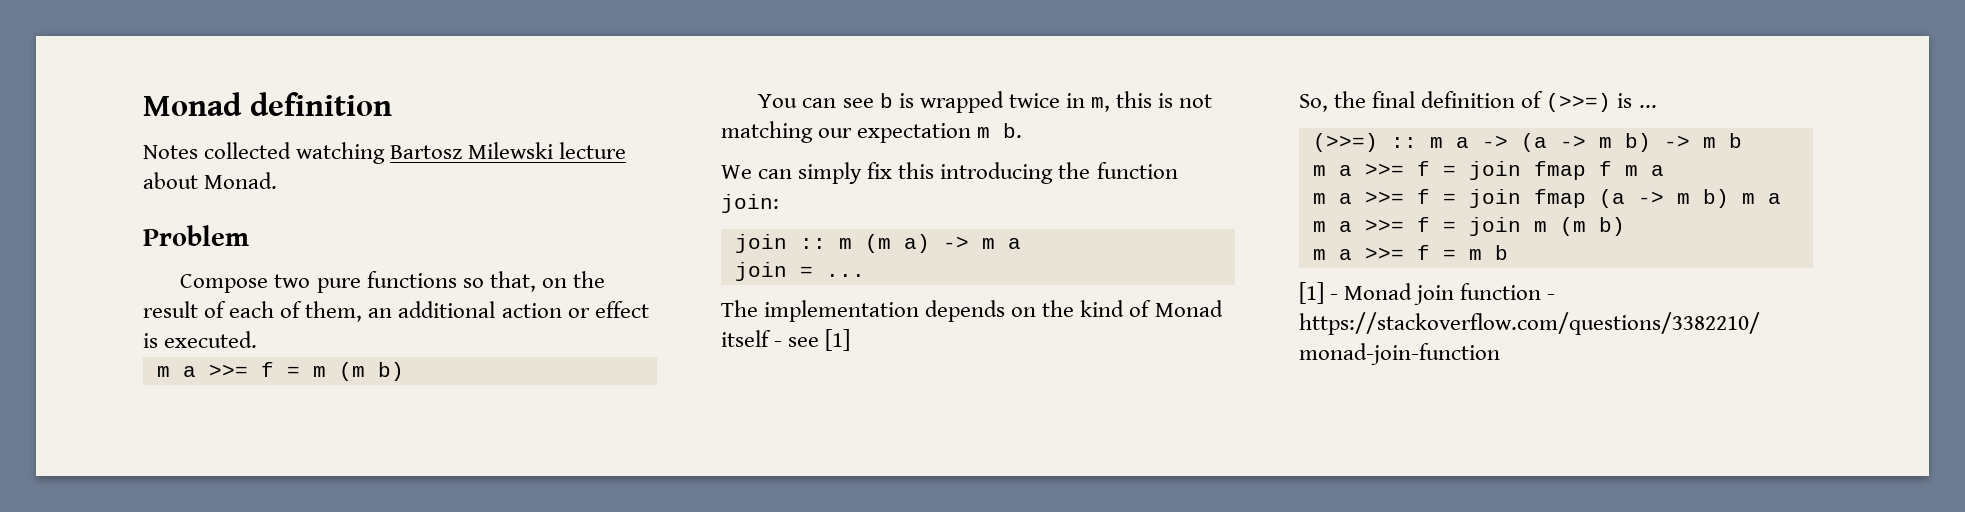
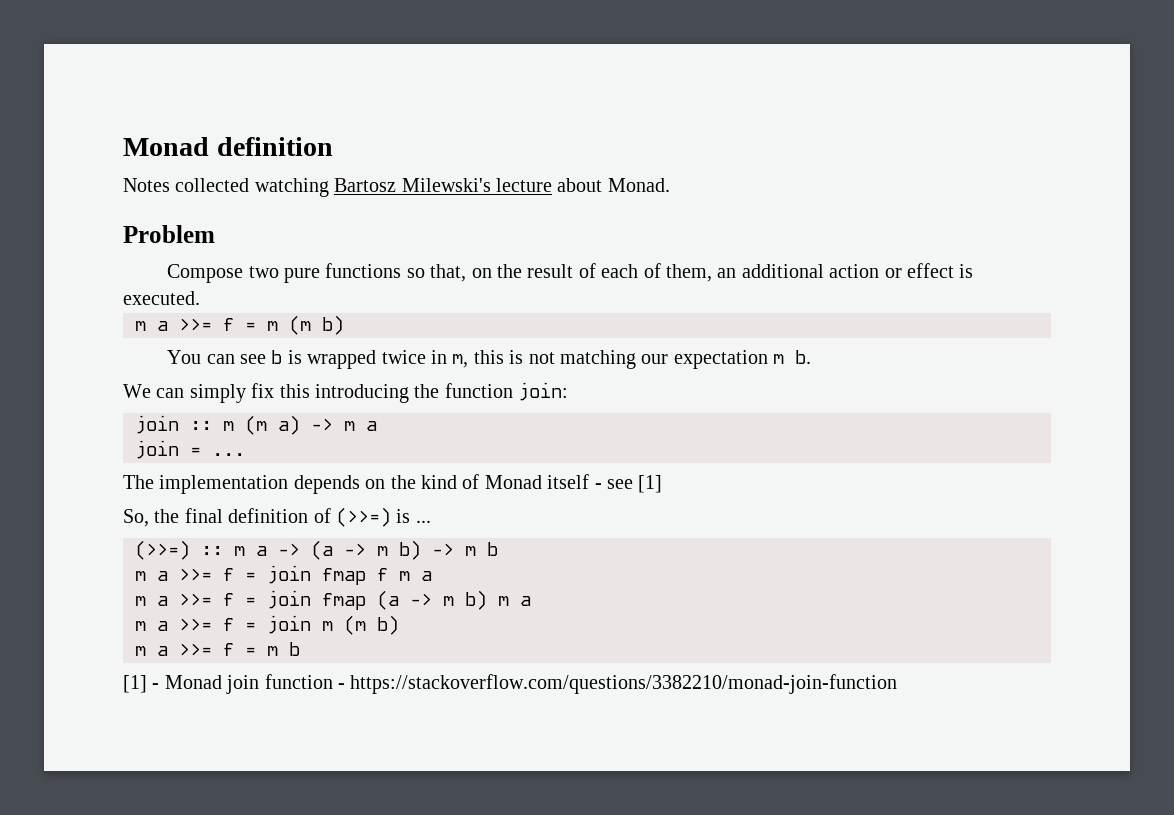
- Notes collected watching Bartosz Milewski lecture about Monad.
+ Notes collected watching Bartosz Milewski's lecture about Monad.

